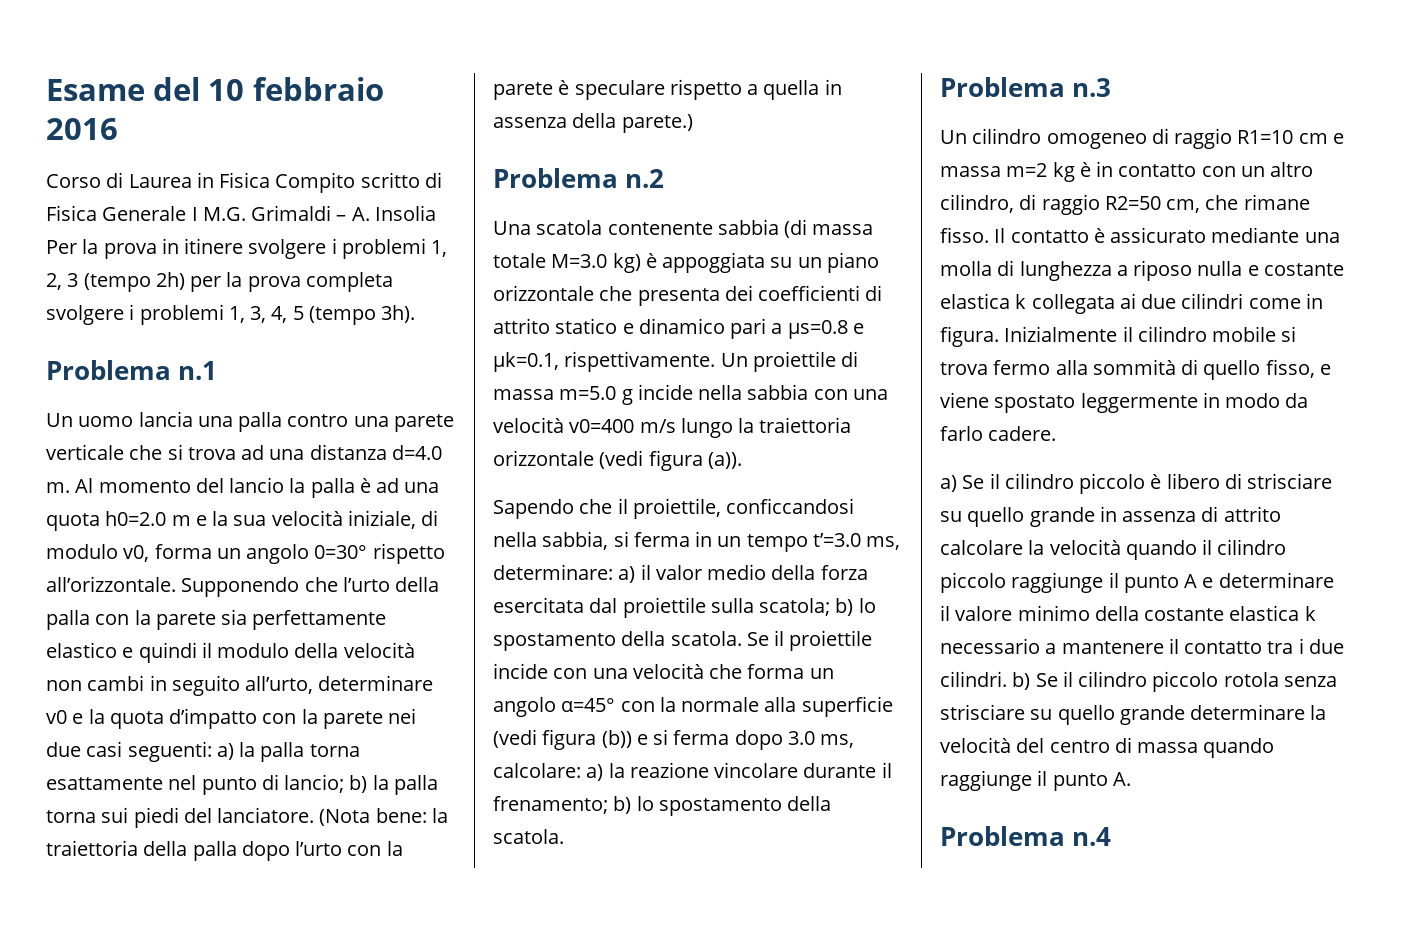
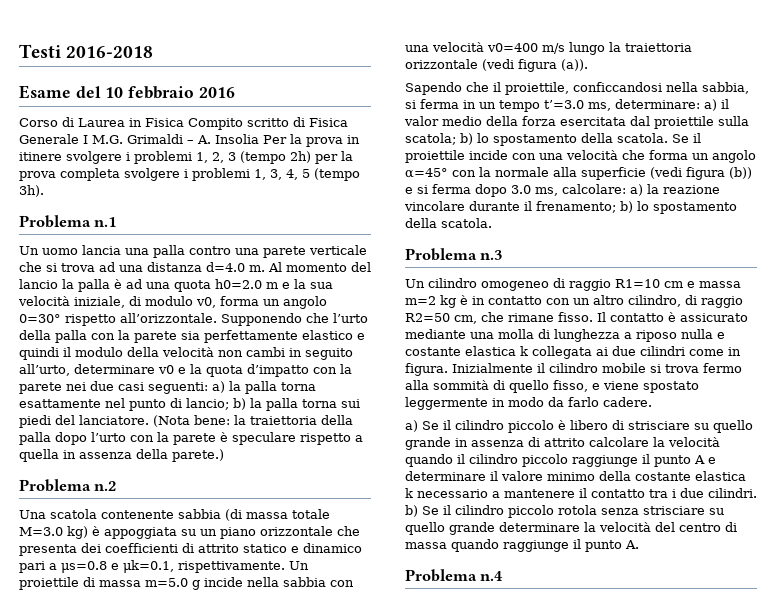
+ Testi 2016-2018

